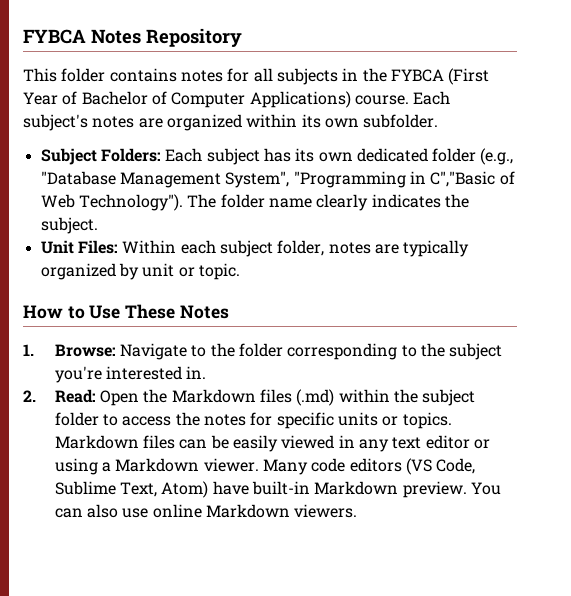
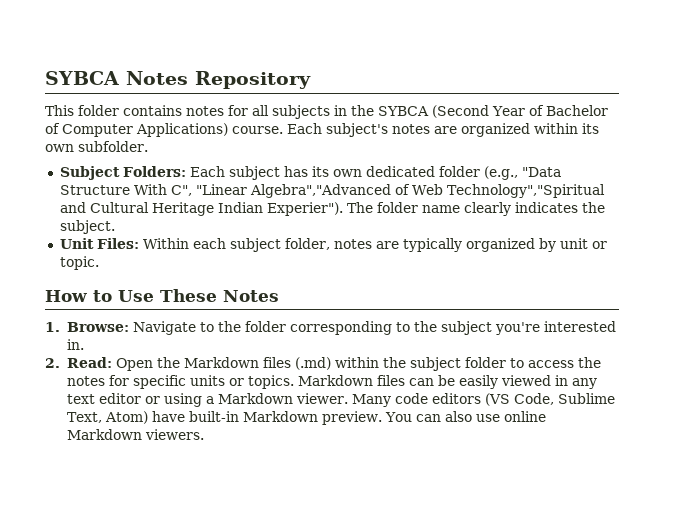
- FYBCA Notes Repository
+ SYBCA Notes Repository
- This folder contains notes for all subjects in the FYBCA (First Year of Bachelor of Computer Applications) course.
+ This folder contains notes for all subjects in the SYBCA (Second Year of Bachelor of Computer Applications) course.
- Subject Folders: Each subject has its own dedicated folder (e.g., "Database Management System", "Programming in C","Basic of Web Technology").
+ Subject Folders: Each subject has its own dedicated folder (e.g., "Data Structure With C", "Linear Algebra","Advanced of Web Technology","Spiritual and Cultural Heritage Indian Experier").

